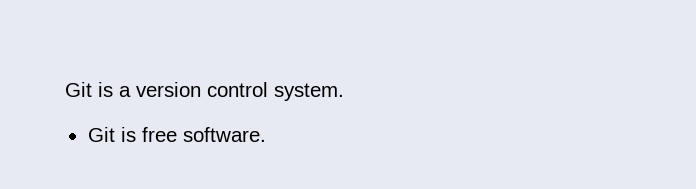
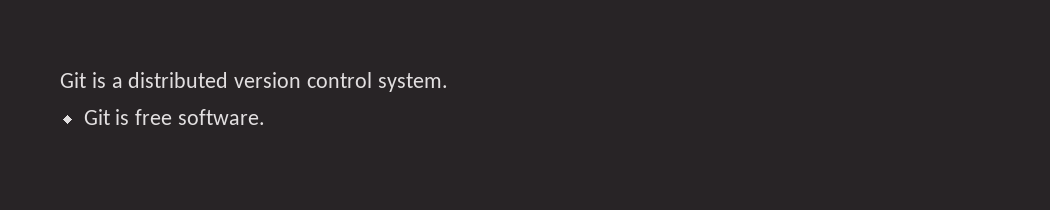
- Git is a version control system.
+ Git is a distributed version control system.

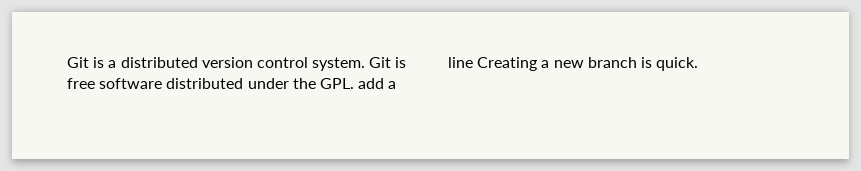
- Git is a distributed version control system.
- Git is free software.
+ Git is a distributed version control system. Git is free software distributed under the GPL. add a line Creating a new branch is quick.

